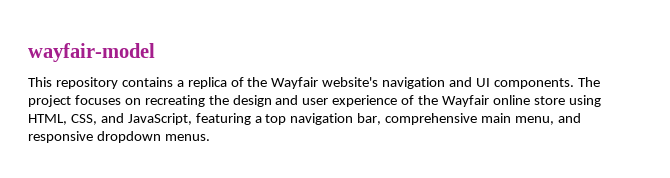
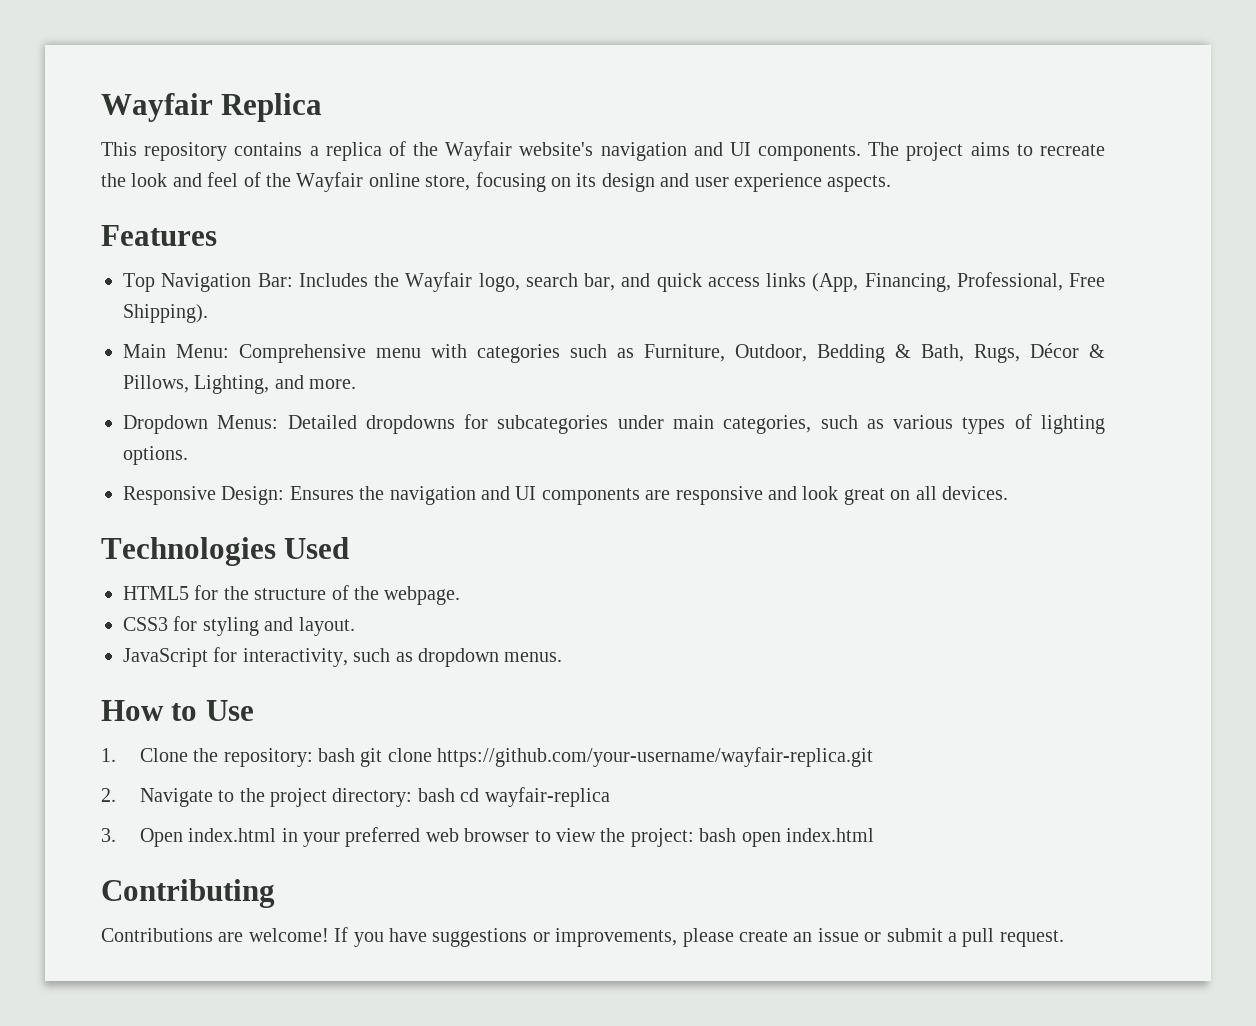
- wayfair-model
+ Wayfair Replica
- The project focuses on recreating the design and user experience of the Wayfair online store using HTML, CSS, and JavaScript, featuring a top navigation bar, comprehensive main menu, and responsive dropdown menus.
+ The project aims to recreate the look and feel of the Wayfair online store, focusing on its design and user experience aspects.
+ Features
+ Top Navigation Bar: Includes the Wayfair logo, search bar, and quick access links (App, Financing, Professional, Free Shipping).
+ Main Menu: Comprehensive menu with categories such as Furniture, Outdoor, Bedding & Bath, Rugs, Décor & Pillows, Lighting, and more.
+ Dropdown Menus: Detailed dropdowns for subcategories under main categories, such as various types of lighting options.
+ Responsive Design: Ensures the navigation and UI components are responsive and look great on all devices.
+ Technologies Used
+ HTML5 for the structure of the webpage.
+ CSS3 for styling and layout.
+ JavaScript for interactivity, such as dropdown menus.
+ How to Use
+ 1. Clone the repository: bash git clone https://github.com/your-username/wayfair-replica.git
+ 2. Navigate to the project directory: bash cd wayfair-replica
+ 3. Open index.html in your preferred web browser to view the project: bash open index.html
+ Contributing
+ Contributions are welcome! If you have suggestions or improvements, please create an issue or submit a pull request.

